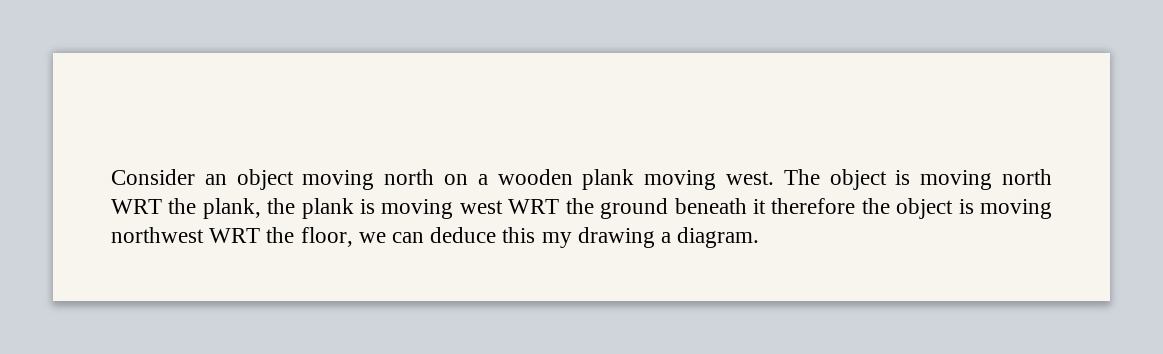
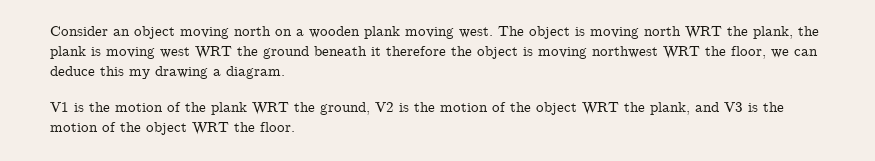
+ V1 is the motion of the plank WRT the ground, V2 is the motion of the object WRT the plank, and V3 is the motion of the object WRT the floor.

